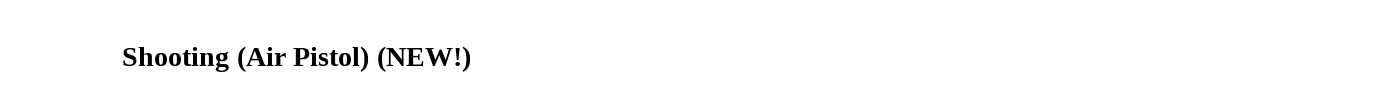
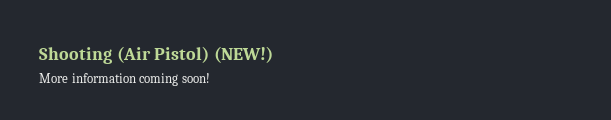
+ More information coming soon!

